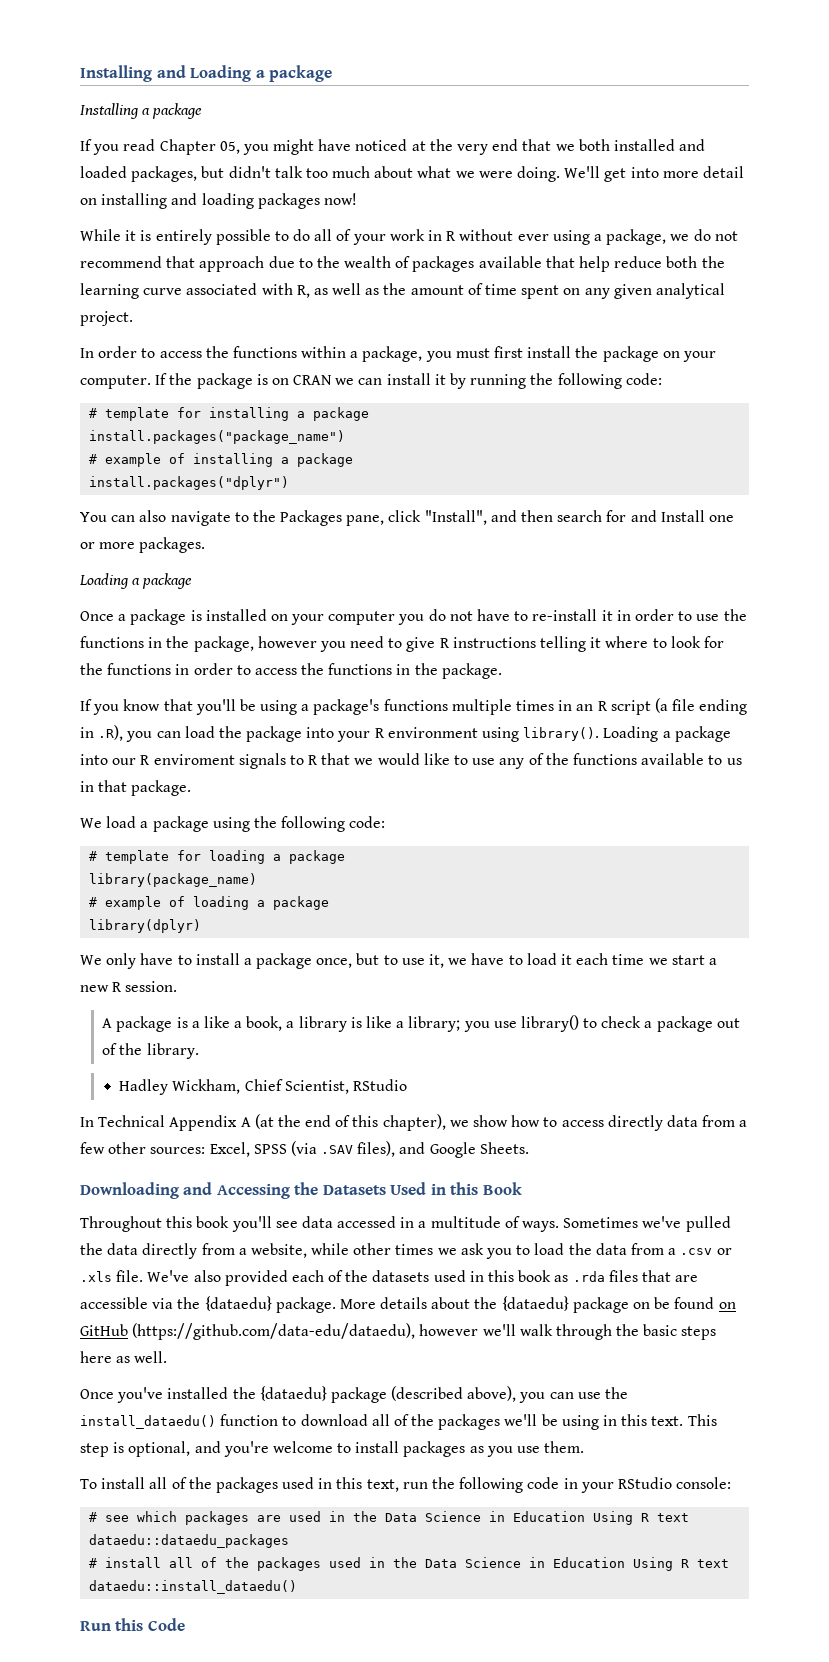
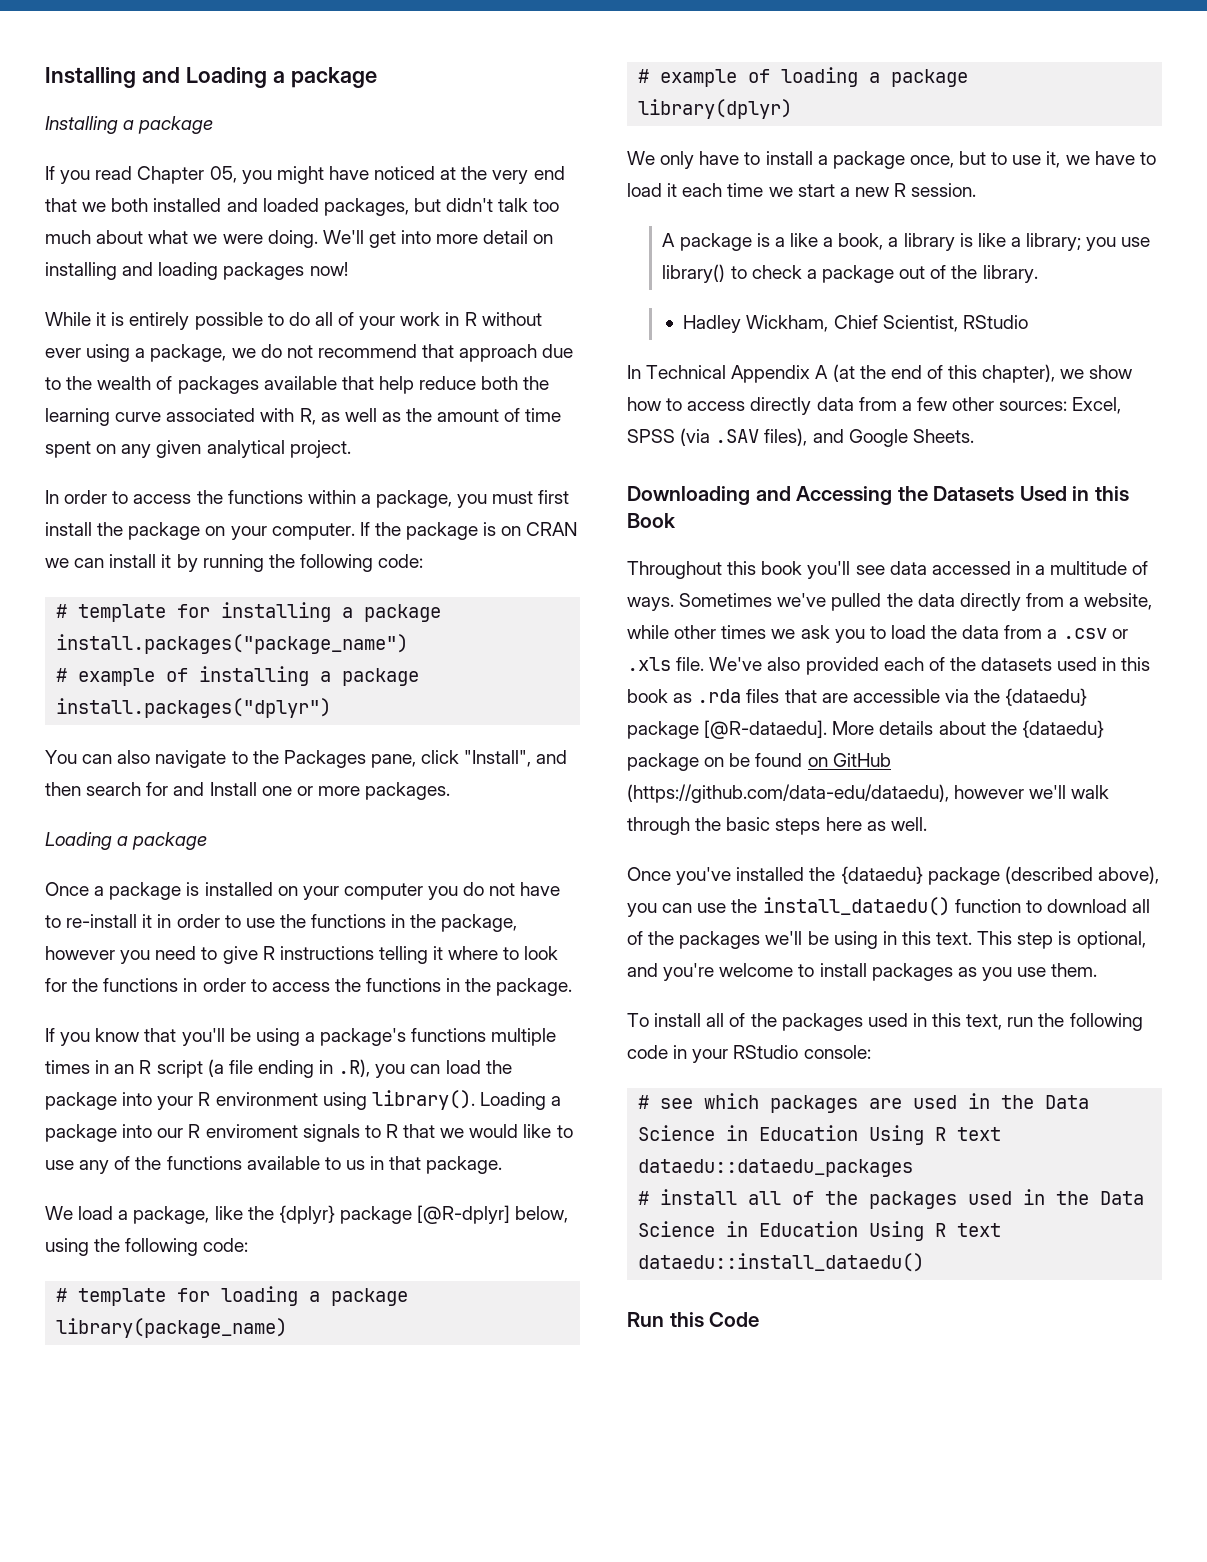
- We load a package using the following code:
+ We load a package, like the {dplyr} package [@R-dplyr] below, using the following code:
- We've also provided each of the datasets used in this book as .rda files that are accessible via the {dataedu} package.
+ We've also provided each of the datasets used in this book as .rda files that are accessible via the {dataedu} package [@R-dataedu].

